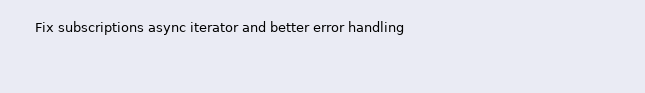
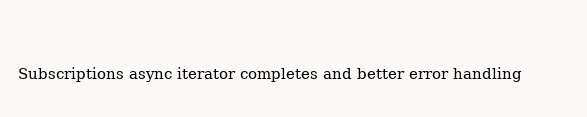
- Fix subscriptions async iterator and better error handling
+ Subscriptions async iterator completes and better error handling

